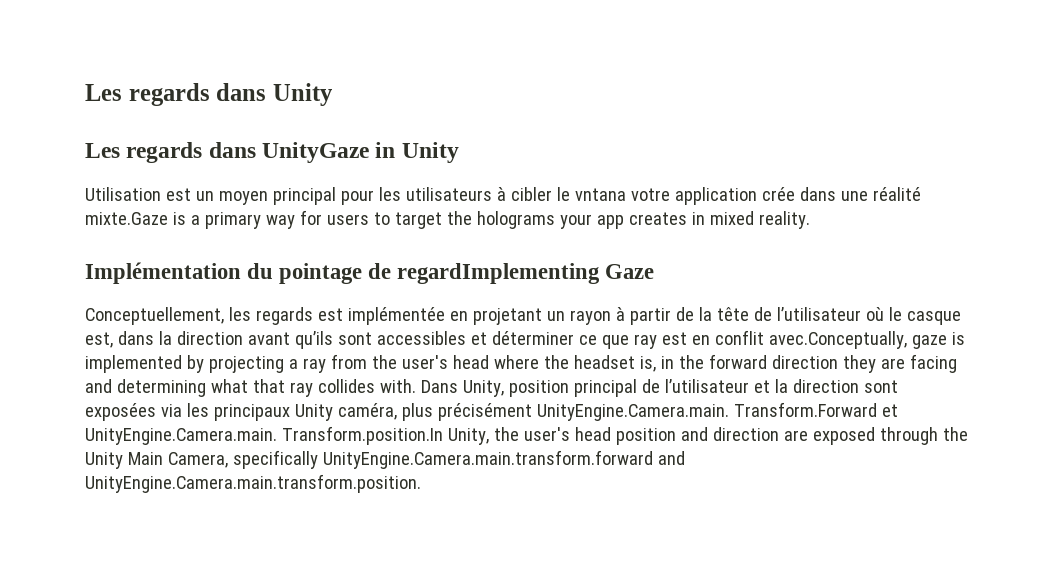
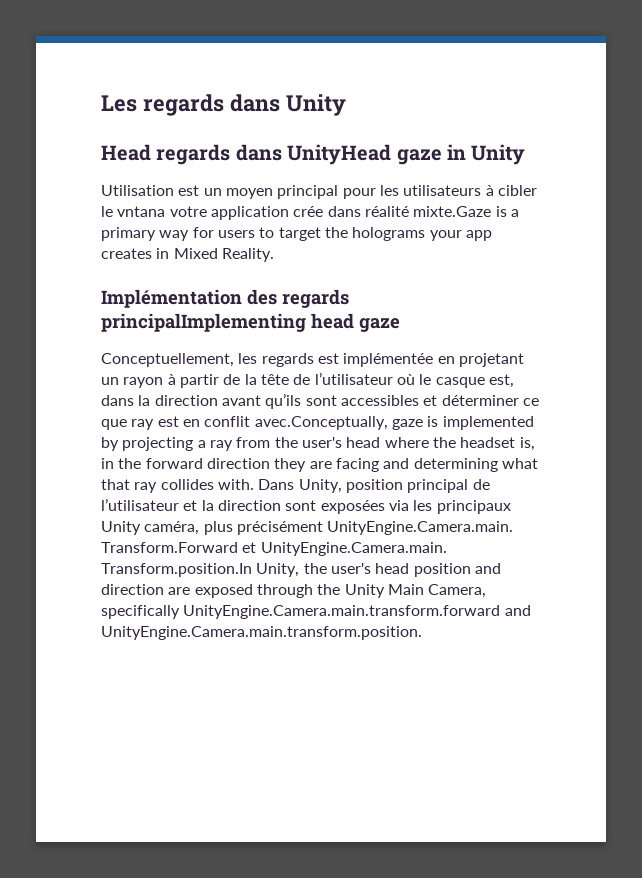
- Les regards dans UnityGaze in Unity
+ Head regards dans UnityHead gaze in Unity
- Utilisation est un moyen principal pour les utilisateurs à cibler le vntana votre application crée dans une réalité mixte.Gaze is a primary way for users to target the holograms your app creates in mixed reality.
+ Utilisation est un moyen principal pour les utilisateurs à cibler le vntana votre application crée dans réalité mixte.Gaze is a primary way for users to target the holograms your app creates in Mixed Reality.
- Implémentation du pointage de regardImplementing Gaze
+ Implémentation des regards principalImplementing head gaze

